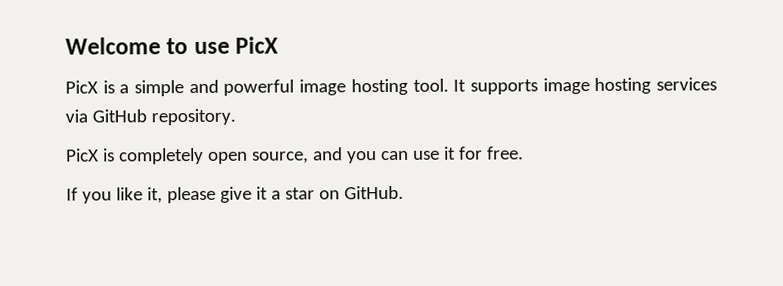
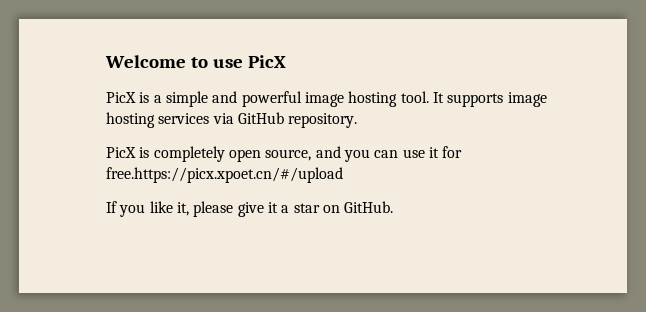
- PicX is completely open source, and you can use it for free.
+ PicX is completely open source, and you can use it for free.https://picx.xpoet.cn/#/upload

